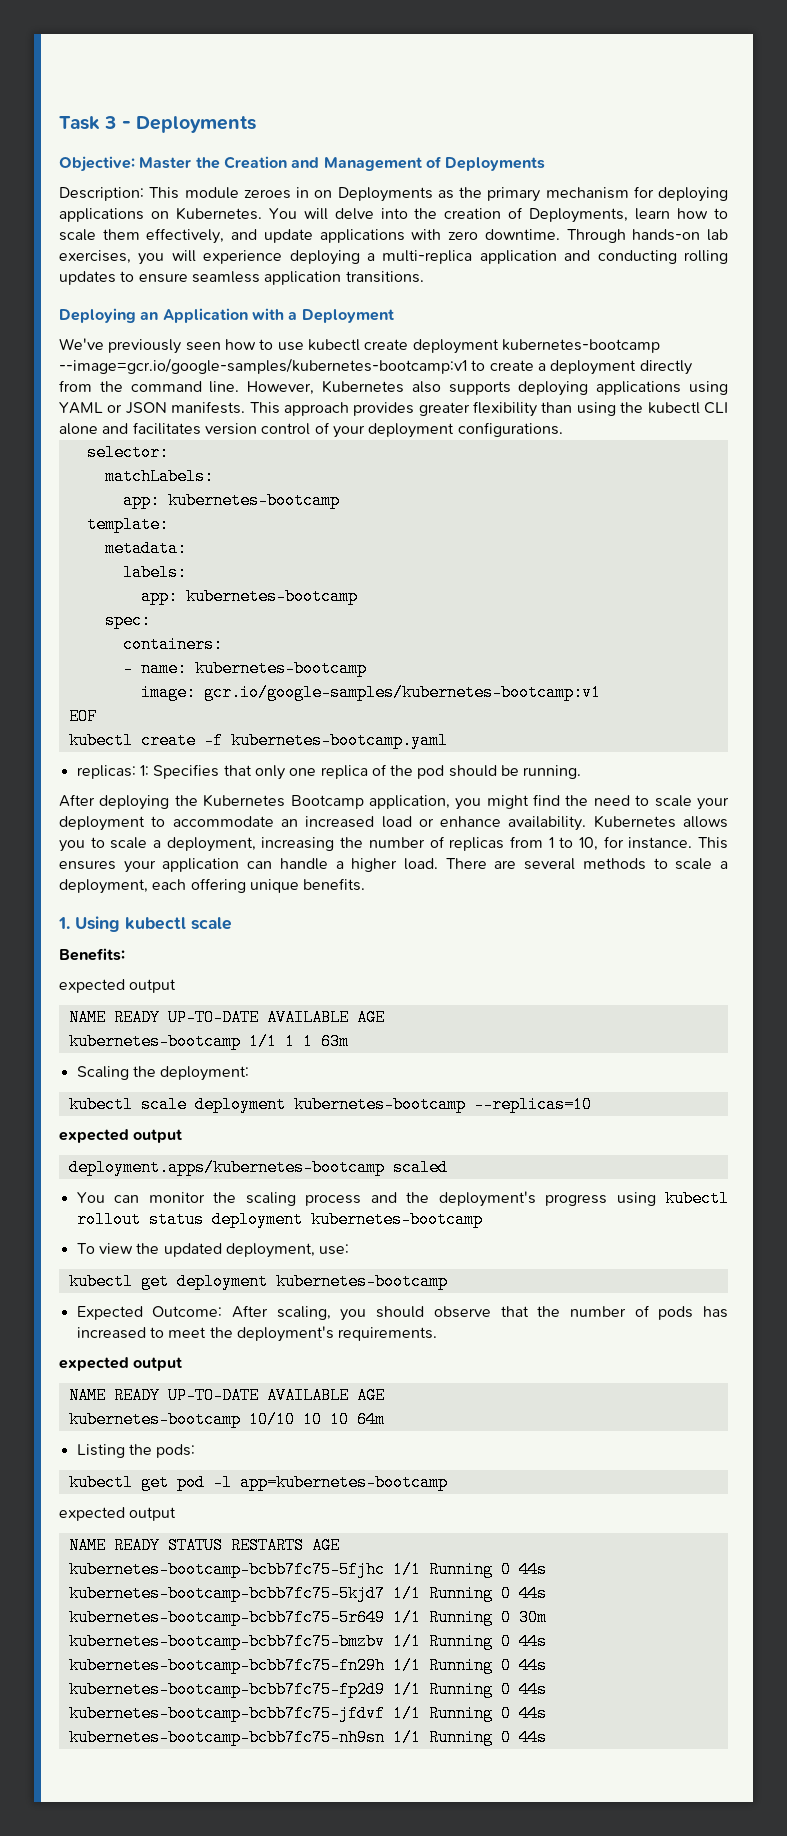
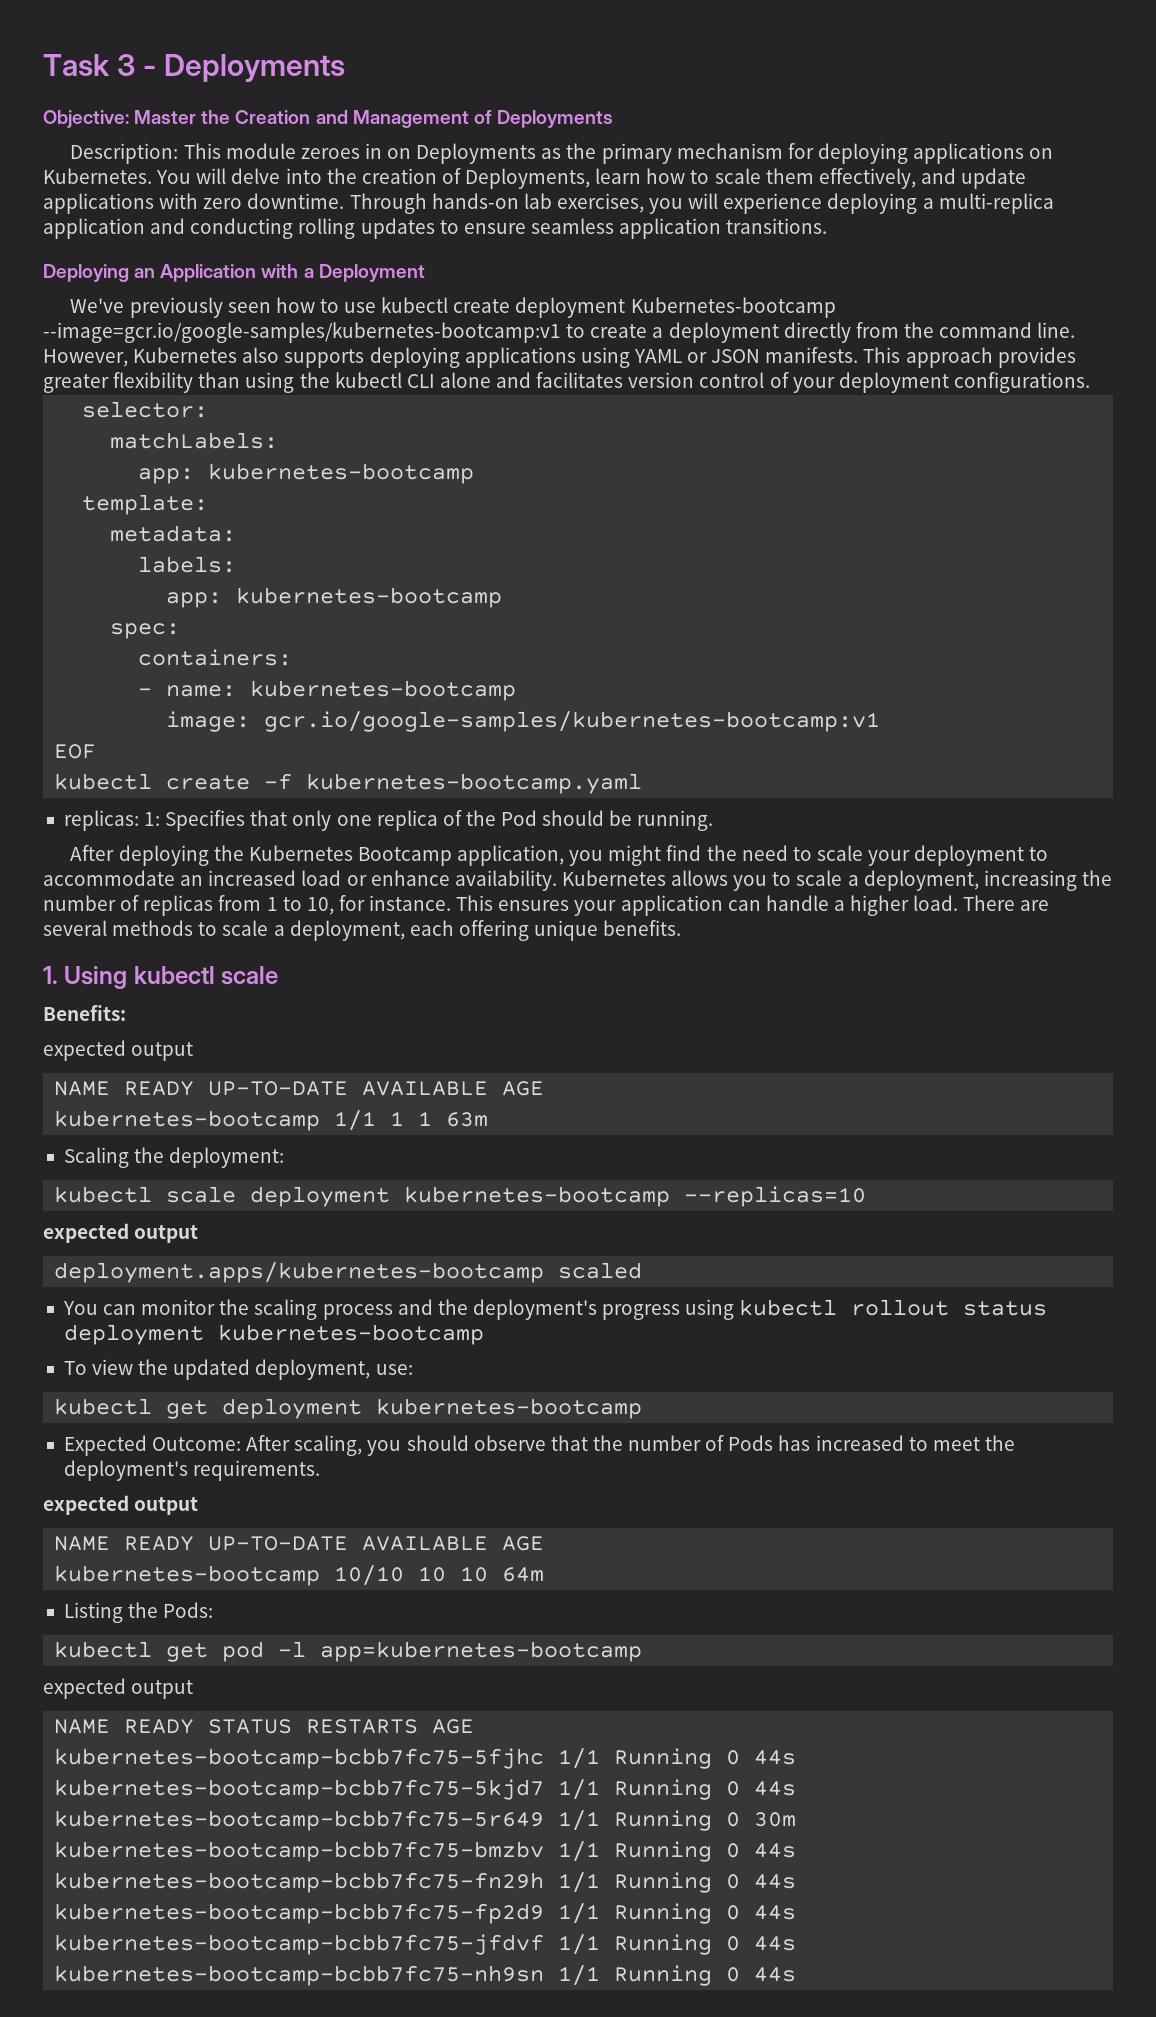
- We've previously seen how to use kubectl create deployment kubernetes-bootcamp --image=gcr.io/google-samples/kubernetes-bootcamp:v1 to create a deployment directly from the command line.
+ We've previously seen how to use kubectl create deployment Kubernetes-bootcamp --image=gcr.io/google-samples/kubernetes-bootcamp:v1 to create a deployment directly from the command line.
- replicas: 1: Specifies that only one replica of the pod should be running.
+ replicas: 1: Specifies that only one replica of the Pod should be running.
- Expected Outcome: After scaling, you should observe that the number of pods has increased to meet the deployment's requirements.
+ Expected Outcome: After scaling, you should observe that the number of Pods has increased to meet the deployment's requirements.
- Listing the pods:
+ Listing the Pods:

